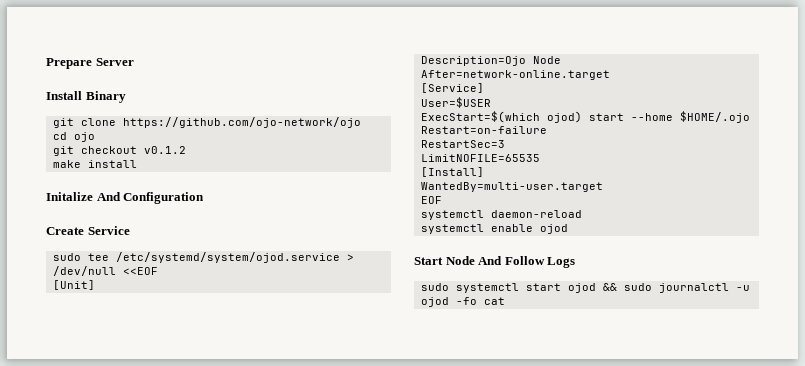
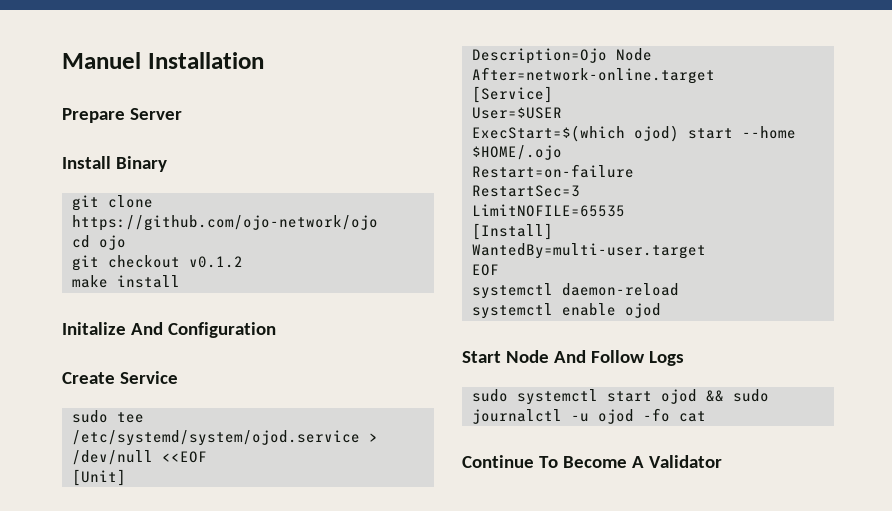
+ Manuel Installation
+ Continue To Become A Validator

